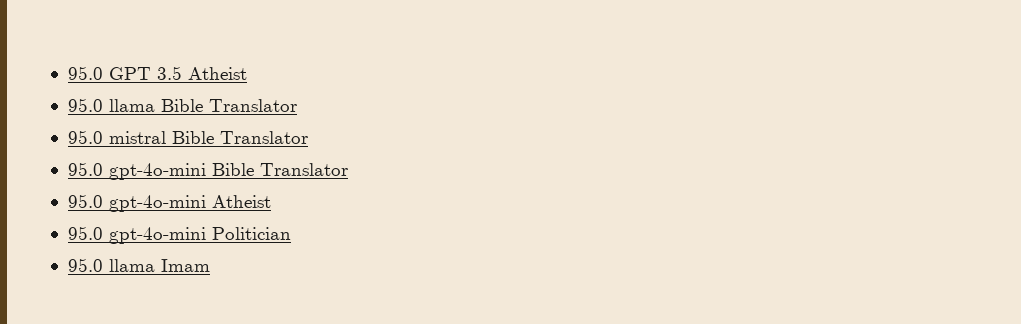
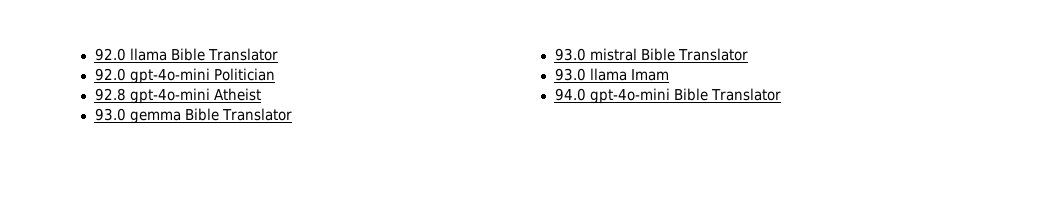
- 95.0 GPT 3.5 Atheist
- 95.0 llama Bible Translator
- 95.0 mistral Bible Translator
+ 92.0 llama Bible Translator
+ 92.0 gpt-4o-mini Politician
+ 92.8 gpt-4o-mini Atheist
+ 93.0 gemma Bible Translator
+ 93.0 mistral Bible Translator
- 95.0 gpt-4o-mini Bible Translator
+ 93.0 llama Imam
+ 94.0 gpt-4o-mini Bible Translator
- 95.0 gpt-4o-mini Atheist
- 95.0 gpt-4o-mini Politician
- 95.0 llama Imam

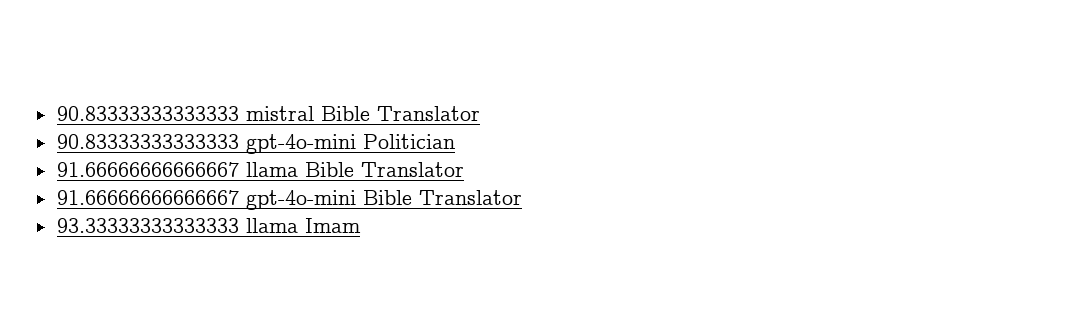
- 92.0 llama Bible Translator
- 92.0 gpt-4o-mini Politician
- 92.8 gpt-4o-mini Atheist
- 93.0 gemma Bible Translator
- 93.0 mistral Bible Translator
- 93.0 llama Imam
- 94.0 gpt-4o-mini Bible Translator
+ 90.83333333333333 mistral Bible Translator
+ 90.83333333333333 gpt-4o-mini Politician
+ 91.66666666666667 llama Bible Translator
+ 91.66666666666667 gpt-4o-mini Bible Translator
+ 93.33333333333333 llama Imam

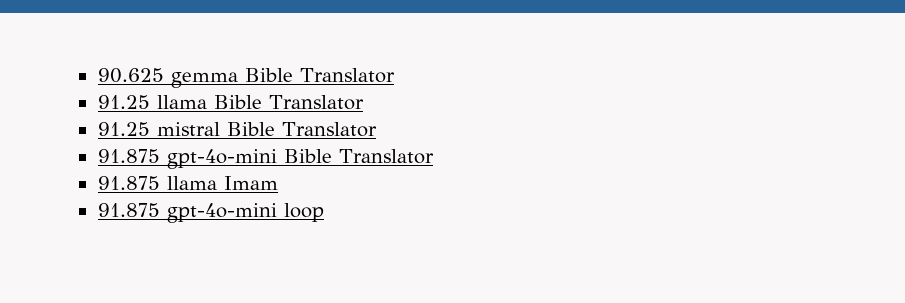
- 90.83333333333333 mistral Bible Translator
- 90.83333333333333 gpt-4o-mini Politician
- 91.66666666666667 llama Bible Translator
- 91.66666666666667 gpt-4o-mini Bible Translator
+ 90.625 gemma Bible Translator
+ 91.25 llama Bible Translator
+ 91.25 mistral Bible Translator
+ 91.875 gpt-4o-mini Bible Translator
- 93.33333333333333 llama Imam
+ 91.875 llama Imam
+ 91.875 gpt-4o-mini loop

